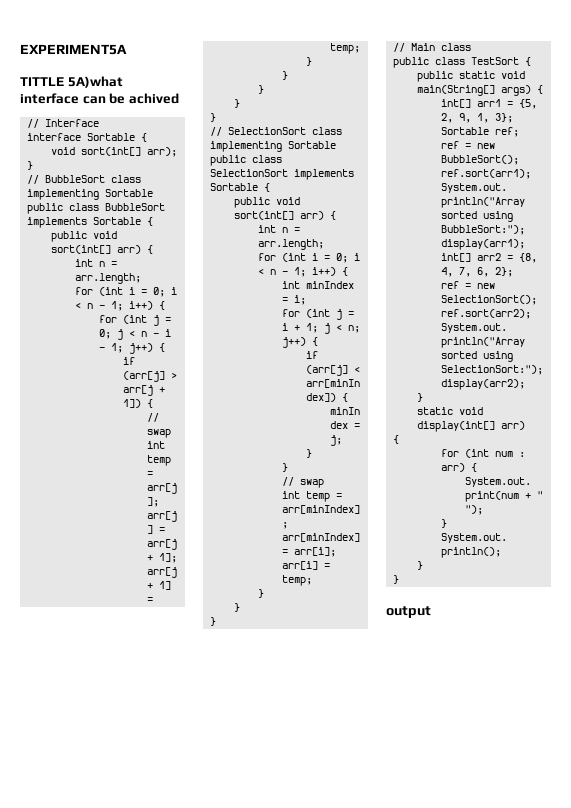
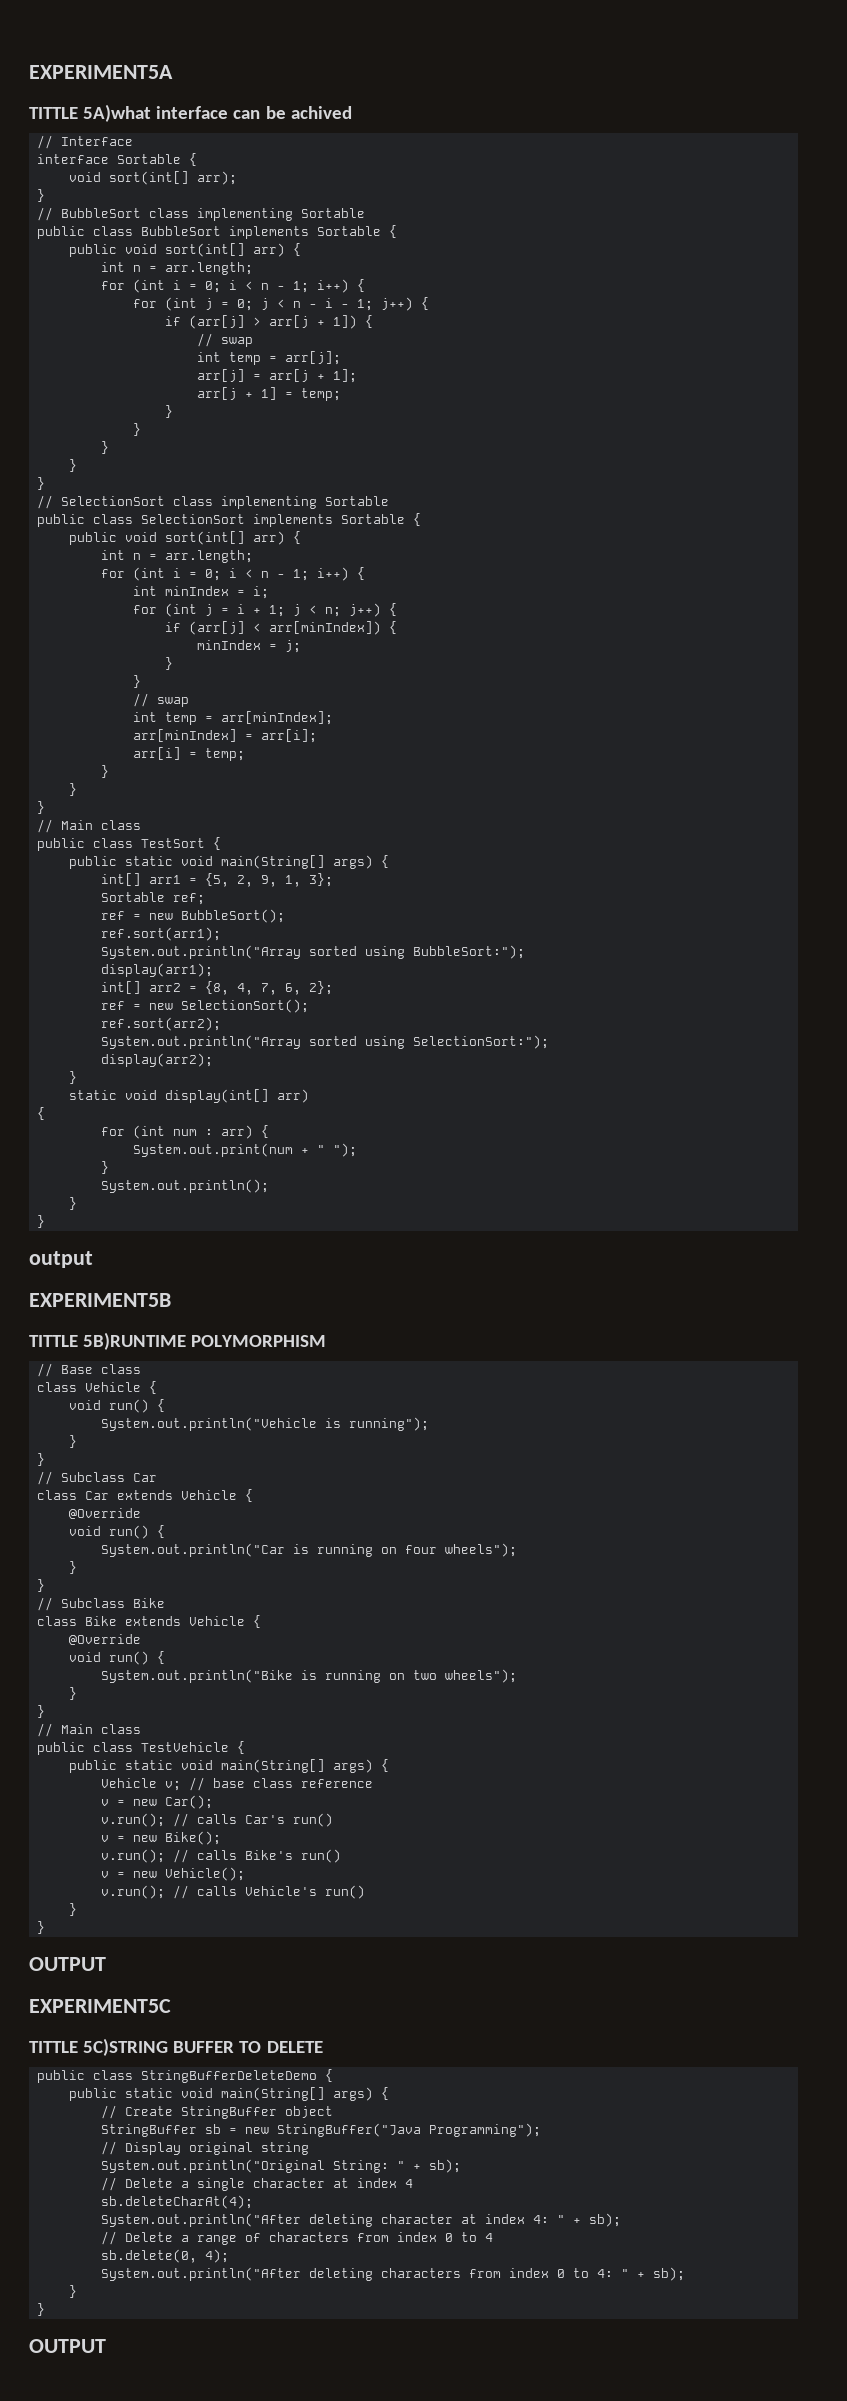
+ EXPERIMENT5B
+ TITTLE 5B)RUNTIME POLYMORPHISM
+ // Base class
+ class Vehicle {
+ void run() {
+ System.out.println("Vehicle is running");
+ }
+ }
+ // Subclass Car
+ class Car extends Vehicle {
+ @Override
+ void run() {
+ System.out.println("Car is running on four wheels");
+ }
+ }
+ // Subclass Bike
+ class Bike extends Vehicle {
+ @Override
+ void run() {
+ System.out.println("Bike is running on two wheels");
+ }
+ }
+ // Main class
+ public class TestVehicle {
+ public static void main(String[] args) {
+ Vehicle v; // base class reference
+ v = new Car();
+ v.run(); // calls Car's run()
+ v = new Bike();
+ v.run(); // calls Bike's run()
+ v = new Vehicle();
+ v.run(); // calls Vehicle's run()
+ }
+ }
+ OUTPUT
+ EXPERIMENT5C
+ TITTLE 5C)STRING BUFFER TO DELETE
+ public class StringBufferDeleteDemo {
+ public static void main(String[] args) {
+ // Create StringBuffer object
+ StringBuffer sb = new StringBuffer("Java Programming");
+ // Display original string
+ System.out.println("Original String: " + sb);
+ // Delete a single character at index 4
+ sb.deleteCharAt(4);
+ System.out.println("After deleting character at index 4: " + sb);
+ // Delete a range of characters from index 0 to 4
+ sb.delete(0, 4);
+ System.out.println("After deleting characters from index 0 to 4: " + sb);
+ }
+ }
+ OUTPUT

